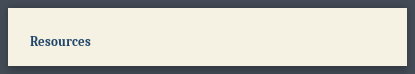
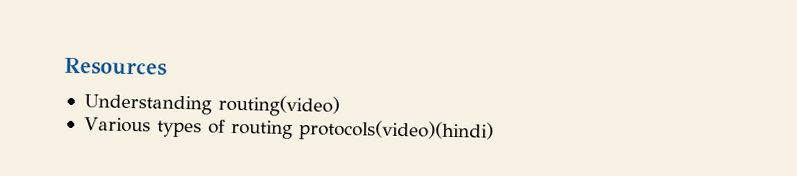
+ Understanding routing(video)
+ Various types of routing protocols(video)(hindi)

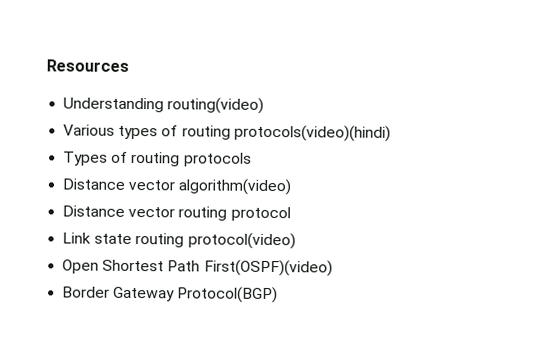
+ Types of routing protocols
+ Distance vector algorithm(video)
+ Distance vector routing protocol
+ Link state routing protocol(video)
+ Open Shortest Path First(OSPF)(video)
+ Border Gateway Protocol(BGP)

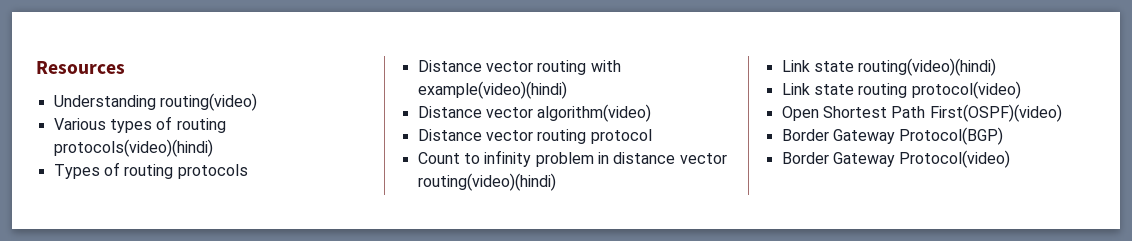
+ Distance vector routing with example(video)(hindi)
+ Count to infinity problem in distance vector routing(video)(hindi)
+ Link state routing(video)(hindi)
+ Border Gateway Protocol(video)

